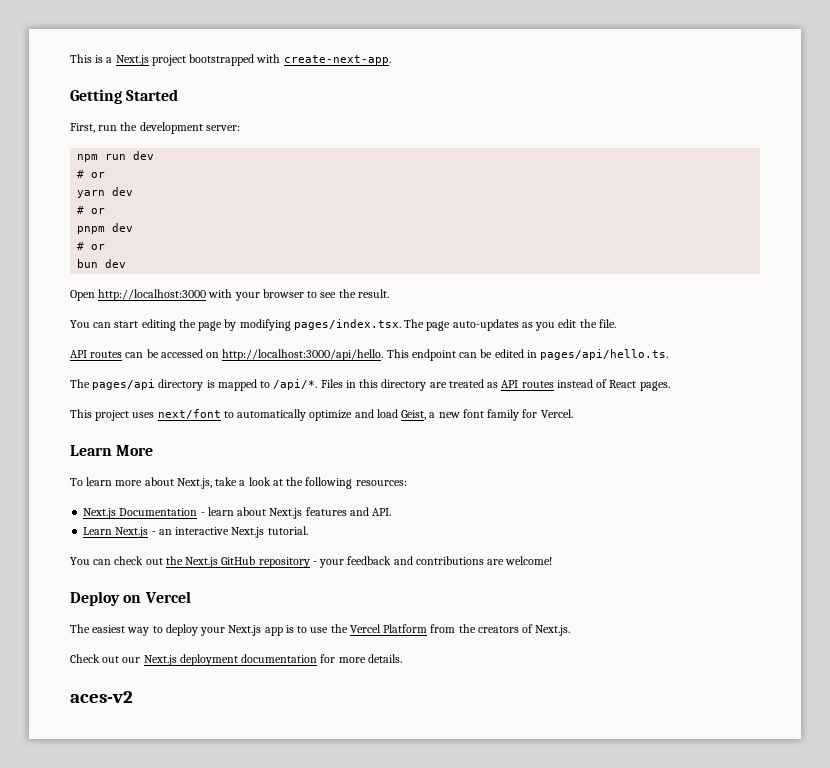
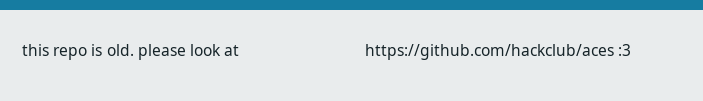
- This is a Next.js project bootstrapped with create-next-app.
- Getting Started
- First, run the development server:
- npm run dev
- # or
- yarn dev
- # or
- pnpm dev
- # or
- bun dev
- Open http://localhost:3000 with your browser to see the result.
- You can start editing the page by modifying pages/index.tsx. The page auto-updates as you edit the file.
- API routes can be accessed on http://localhost:3000/api/hello. This endpoint can be edited in pages/api/hello.ts.
- The pages/api directory is mapped to /api/*. Files in this directory are treated as API routes instead of React pages.
- This project uses next/font to automatically optimize and load Geist, a new font family for Vercel.
- Learn More
- To learn more about Next.js, take a look at the following resources:
- Next.js Documentation - learn about Next.js features and API.
- Learn Next.js - an interactive Next.js tutorial.
- You can check out the Next.js GitHub repository - your feedback and contributions are welcome!
- Deploy on Vercel
- The easiest way to deploy your Next.js app is to use the Vercel Platform from the creators of Next.js.
- Check out our Next.js deployment documentation for more details.
- aces-v2
+ this repo is old. please look at https://github.com/hackclub/aces :3

